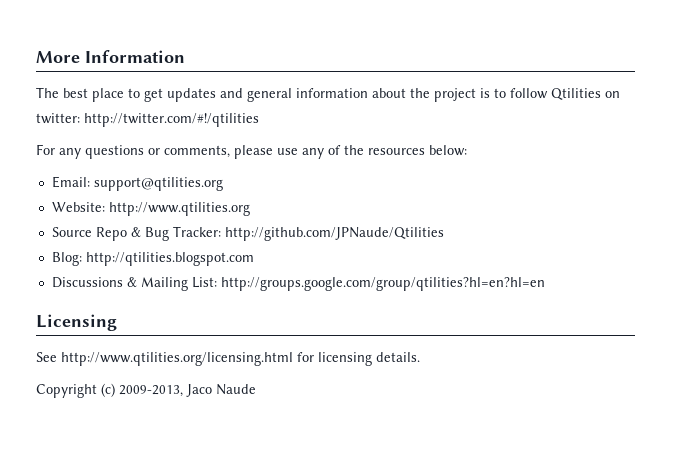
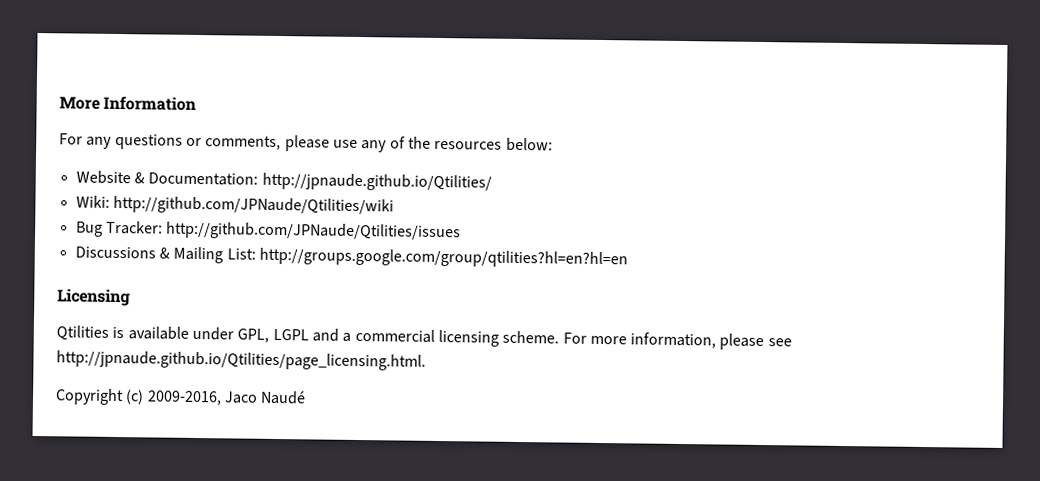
- The best place to get updates and general information about the project is to follow Qtilities on twitter: http://twitter.com/#!/qtilities
- Email: support@qtilities.org
- Website: http://www.qtilities.org
- Source Repo & Bug Tracker: http://github.com/JPNaude/Qtilities
- Blog: http://qtilities.blogspot.com
+ Website & Documentation: http://jpnaude.github.io/Qtilities/
+ Wiki: http://github.com/JPNaude/Qtilities/wiki
+ Bug Tracker: http://github.com/JPNaude/Qtilities/issues
- See http://www.qtilities.org/licensing.html for licensing details.
+ Qtilities is available under GPL, LGPL and a commercial licensing scheme. For more information, please see http://jpnaude.github.io/Qtilities/page_licensing.html.
- Copyright (c) 2009-2013, Jaco Naude
+ Copyright (c) 2009-2016, Jaco Naudé

